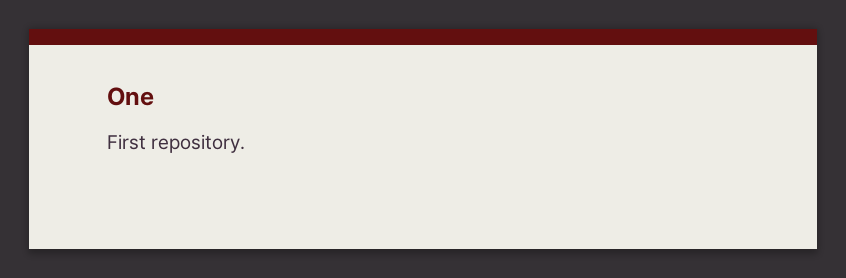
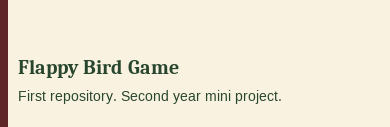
- One
+ Flappy Bird Game
+ Second year mini project.

